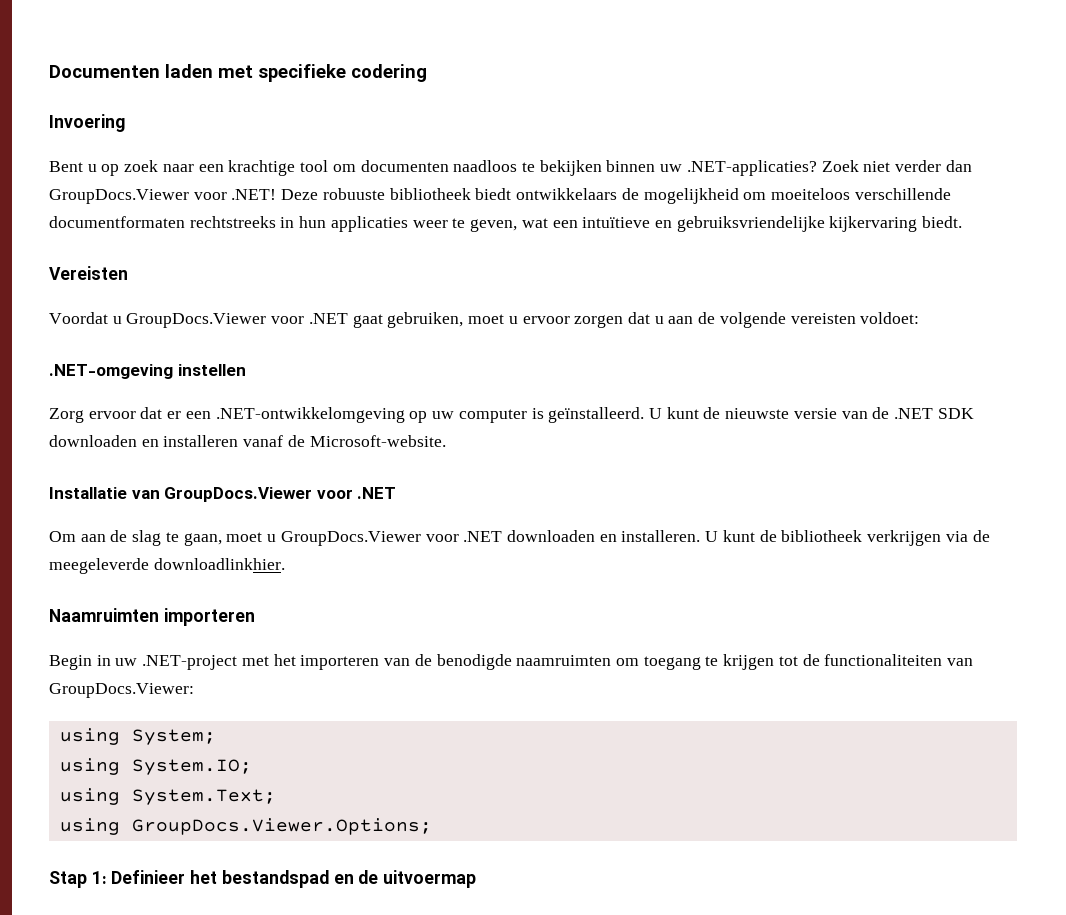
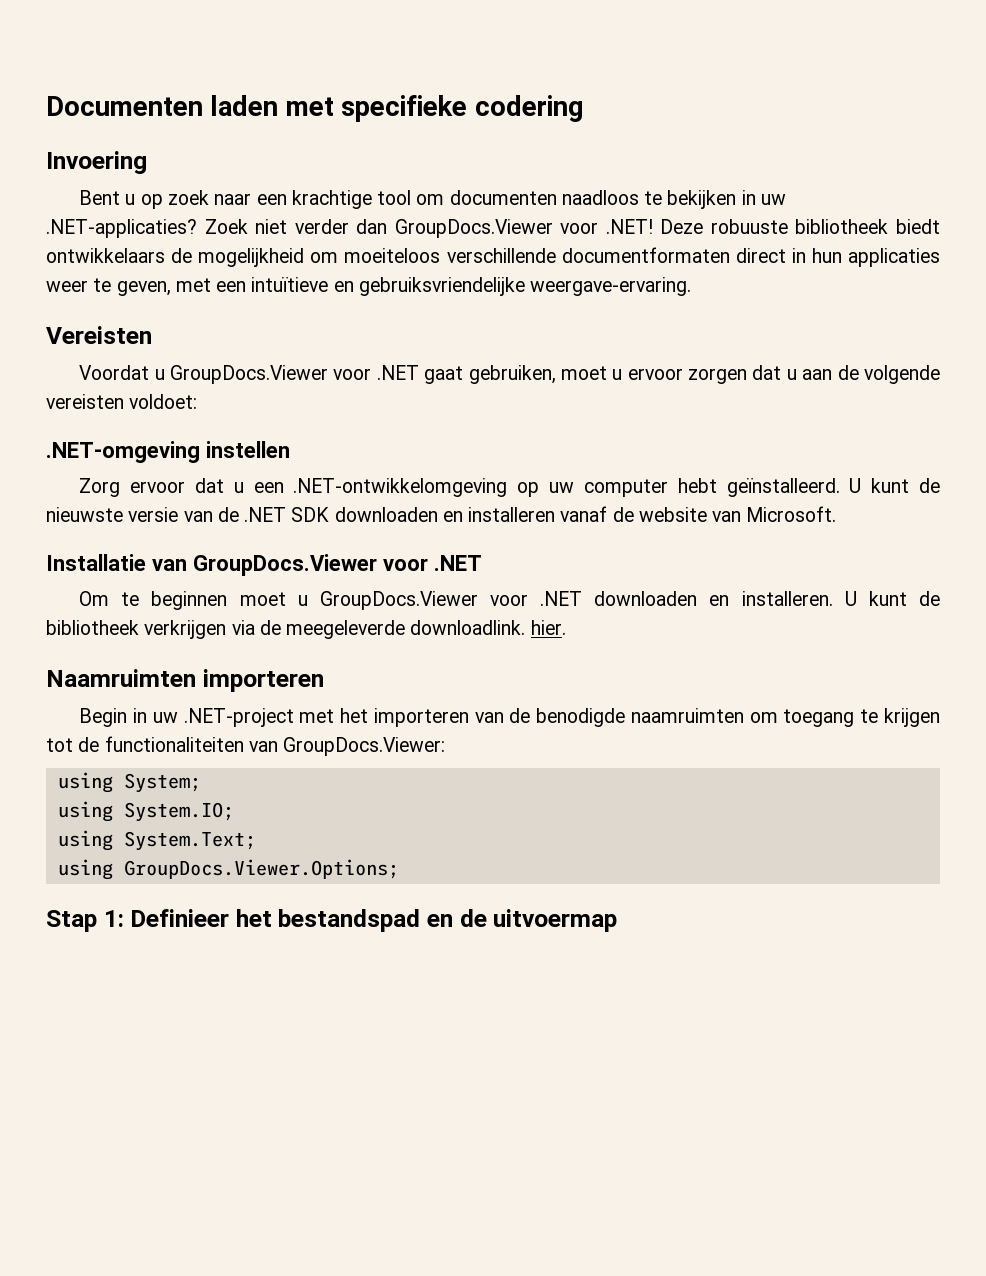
- Bent u op zoek naar een krachtige tool om documenten naadloos te bekijken binnen uw .NET-applicaties?
+ Bent u op zoek naar een krachtige tool om documenten naadloos te bekijken in uw .NET-applicaties?
- Deze robuuste bibliotheek biedt ontwikkelaars de mogelijkheid om moeiteloos verschillende documentformaten rechtstreeks in hun applicaties weer te geven, wat een intuïtieve en gebruiksvriendelijke kijkervaring biedt.
+ Deze robuuste bibliotheek biedt ontwikkelaars de mogelijkheid om moeiteloos verschillende documentformaten direct in hun applicaties weer te geven, met een intuïtieve en gebruiksvriendelijke weergave-ervaring.
- Zorg ervoor dat er een .NET-ontwikkelomgeving op uw computer is geïnstalleerd.
+ Zorg ervoor dat u een .NET-ontwikkelomgeving op uw computer hebt geïnstalleerd.
- U kunt de nieuwste versie van de .NET SDK downloaden en installeren vanaf de Microsoft-website.
+ U kunt de nieuwste versie van de .NET SDK downloaden en installeren vanaf de website van Microsoft.
- Om aan de slag te gaan, moet u GroupDocs.Viewer voor .NET downloaden en installeren.
+ Om te beginnen moet u GroupDocs.Viewer voor .NET downloaden en installeren.
- U kunt de bibliotheek verkrijgen via de meegeleverde downloadlinkhier.
+ U kunt de bibliotheek verkrijgen via de meegeleverde downloadlink. hier.

